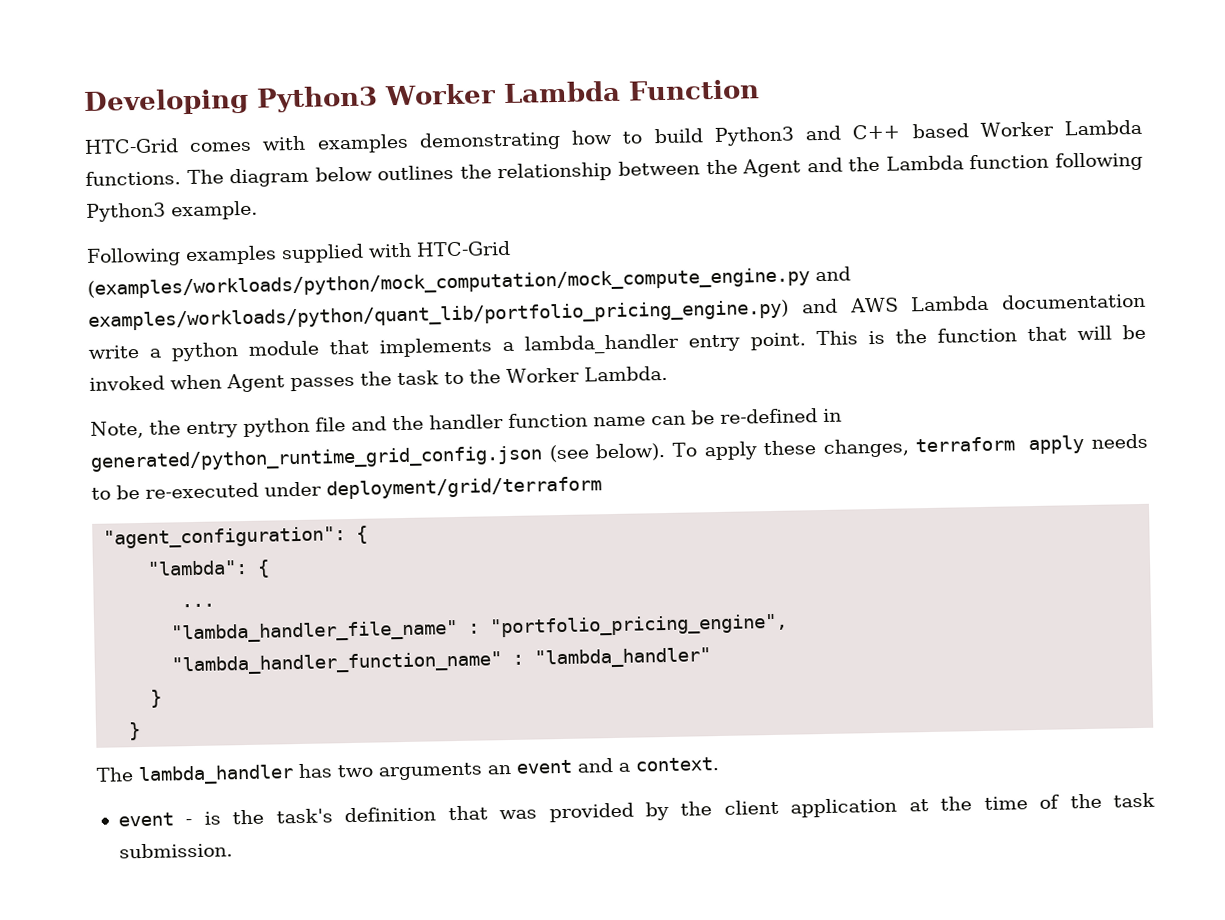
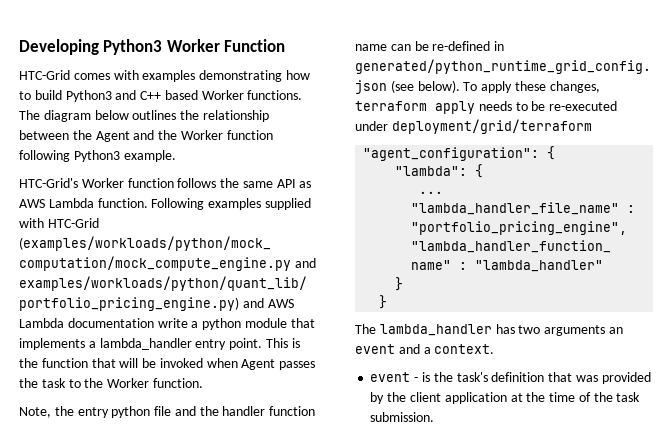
- Developing Python3 Worker Lambda Function
+ Developing Python3 Worker Function
- HTC-Grid comes with examples demonstrating how to build Python3 and C++ based Worker Lambda functions.
+ HTC-Grid comes with examples demonstrating how to build Python3 and C++ based Worker functions.
- The diagram below outlines the relationship between the Agent and the Lambda function following Python3 example.
+ The diagram below outlines the relationship between the Agent and the Worker function following Python3 example.
+ HTC-Grid's Worker function follows the same API as AWS Lambda function.
- This is the function that will be invoked when Agent passes the task to the Worker Lambda.
+ This is the function that will be invoked when Agent passes the task to the Worker function.

